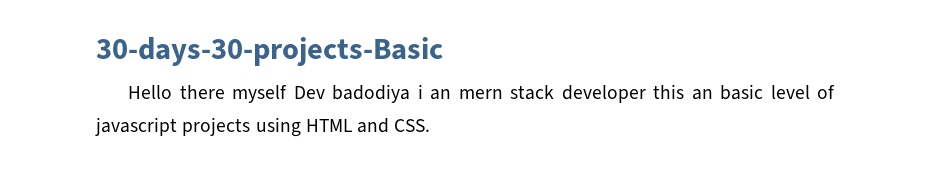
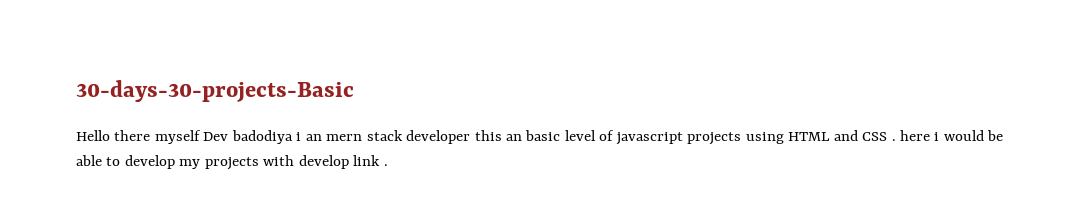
- Hello there myself Dev badodiya i an mern stack developer this an basic level of javascript projects using HTML and CSS.
+ Hello there myself Dev badodiya i an mern stack developer this an basic level of javascript projects using HTML and CSS . here i would be able to develop my projects with develop link .

